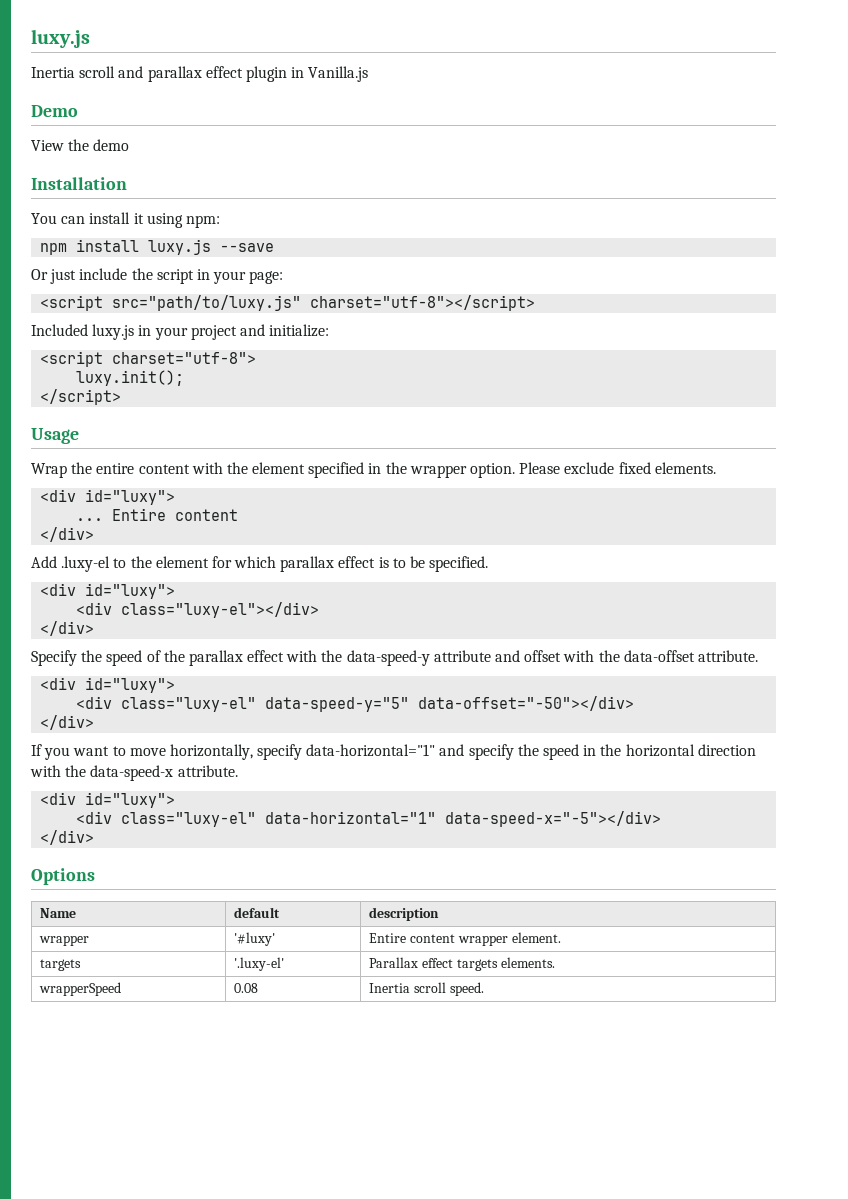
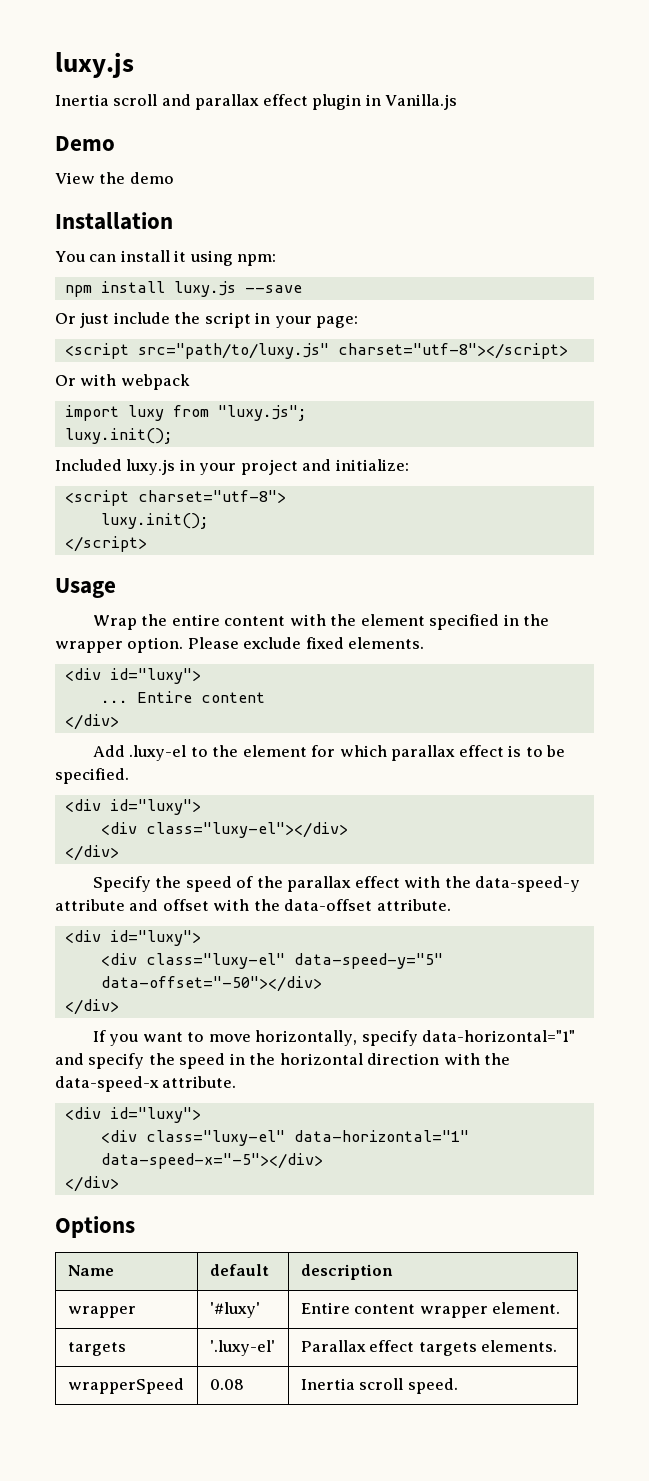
+ Or with webpack
+ import luxy from "luxy.js";
+ luxy.init();

